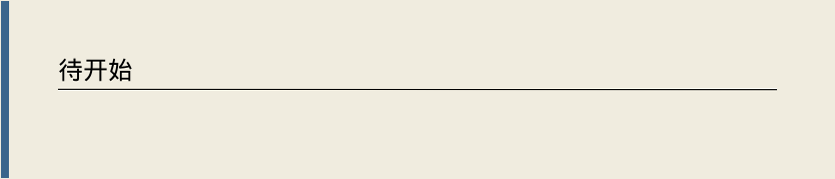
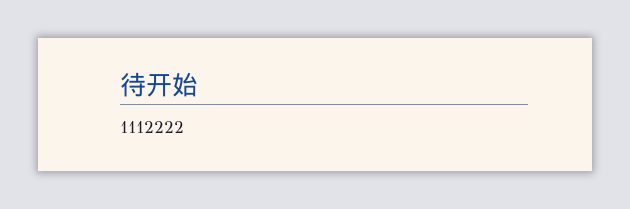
+ 1112222

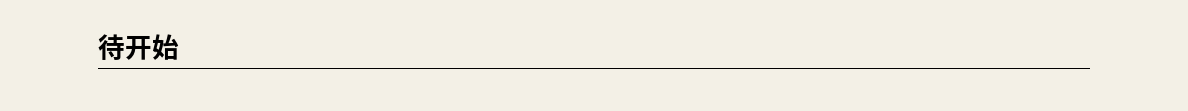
- 1112222

